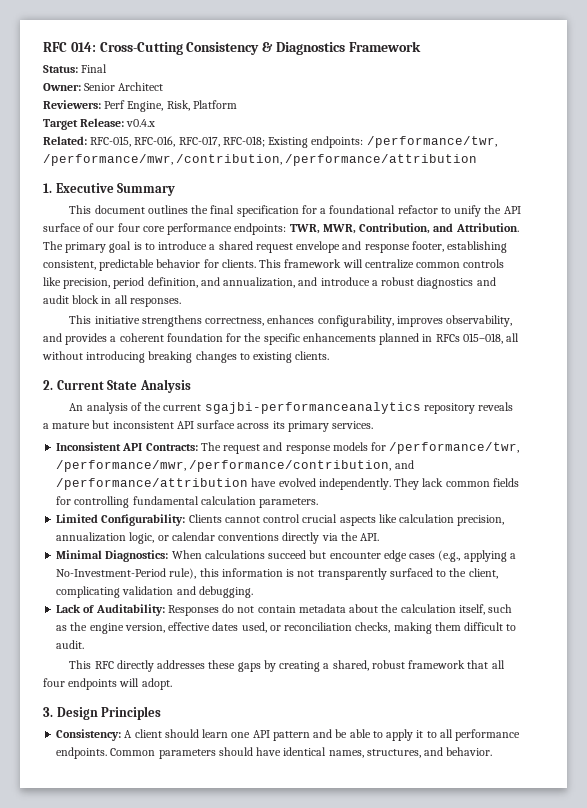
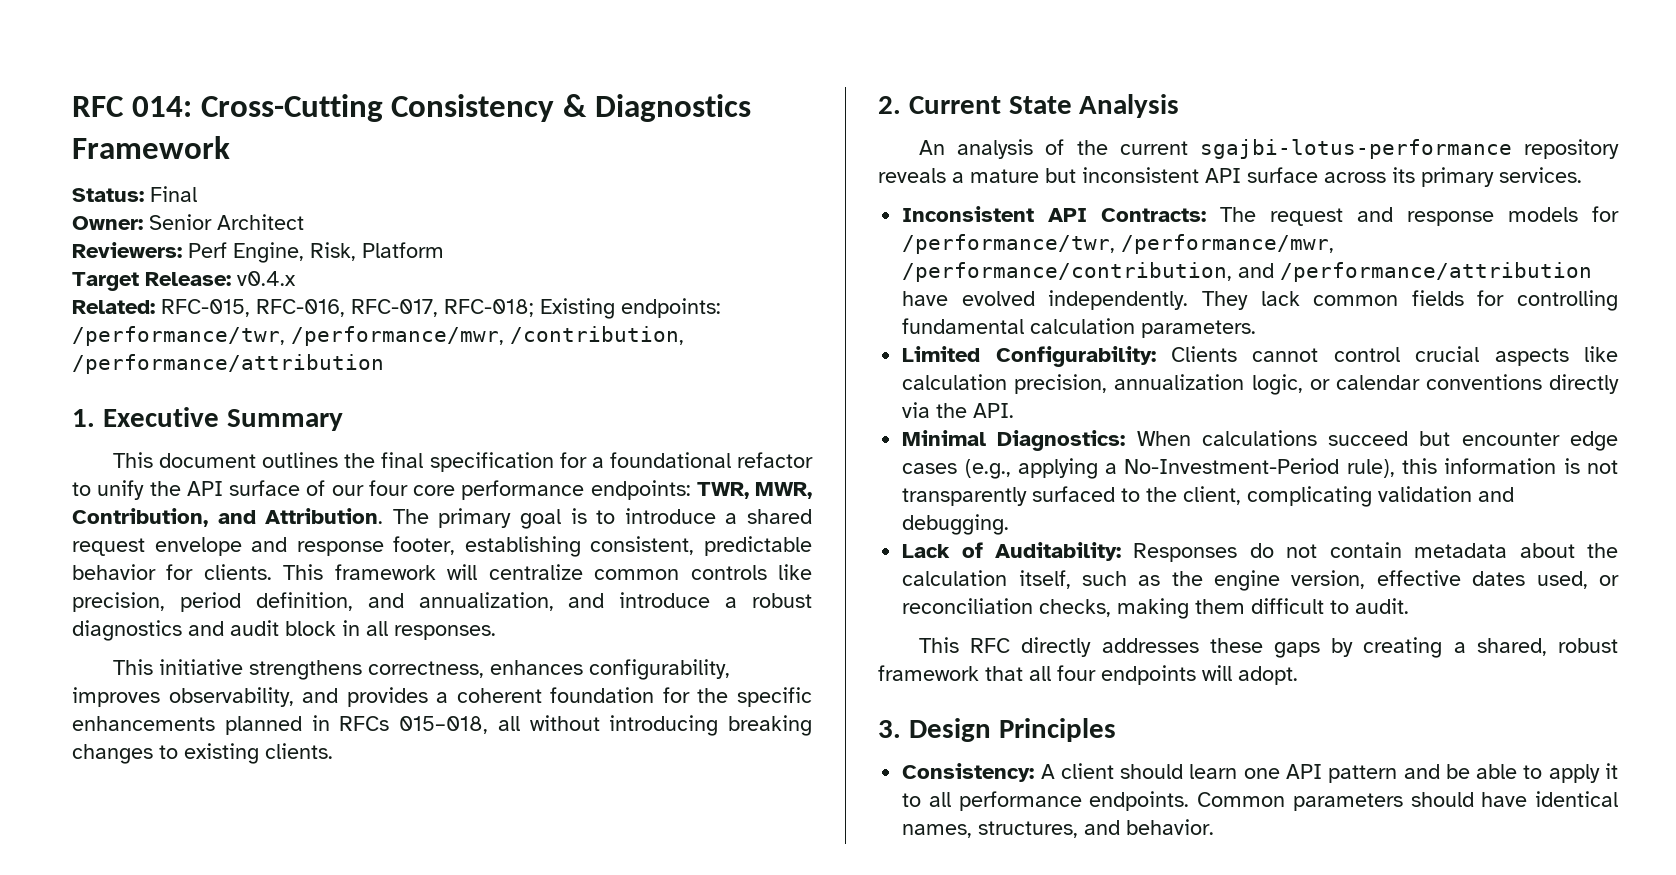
- An analysis of the current sgajbi-performanceanalytics repository reveals a mature but inconsistent API surface across its primary services.
+ An analysis of the current sgajbi-lotus-performance repository reveals a mature but inconsistent API surface across its primary services.

